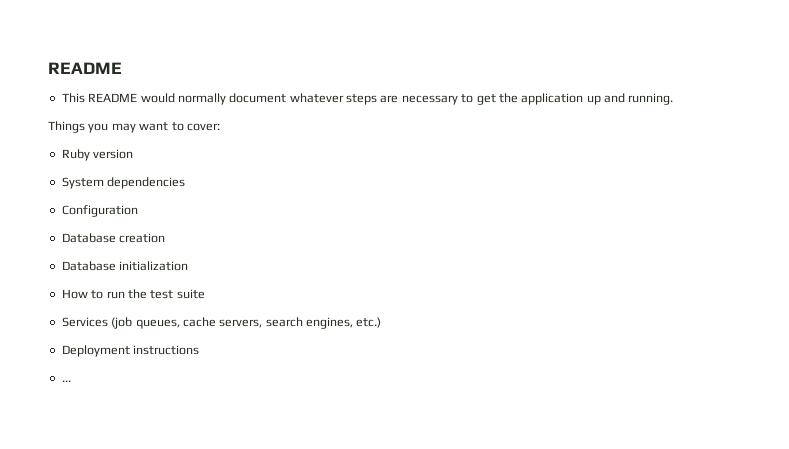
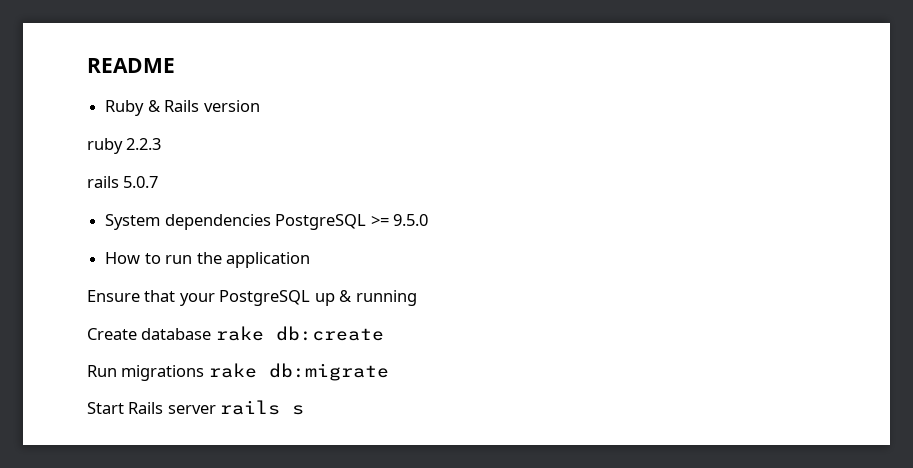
- This README would normally document whatever steps are necessary to get the application up and running.
- Things you may want to cover:
- Ruby version
- System dependencies
- Configuration
- Database creation
- Database initialization
- How to run the test suite
- Services (job queues, cache servers, search engines, etc.)
- Deployment instructions
- ...
+ Ruby & Rails version
+ ruby 2.2.3
+ rails 5.0.7
+ System dependencies PostgreSQL >= 9.5.0
+ How to run the application
+ Ensure that your PostgreSQL up & running
+ Create database rake db:create
+ Run migrations rake db:migrate
+ Start Rails server rails s

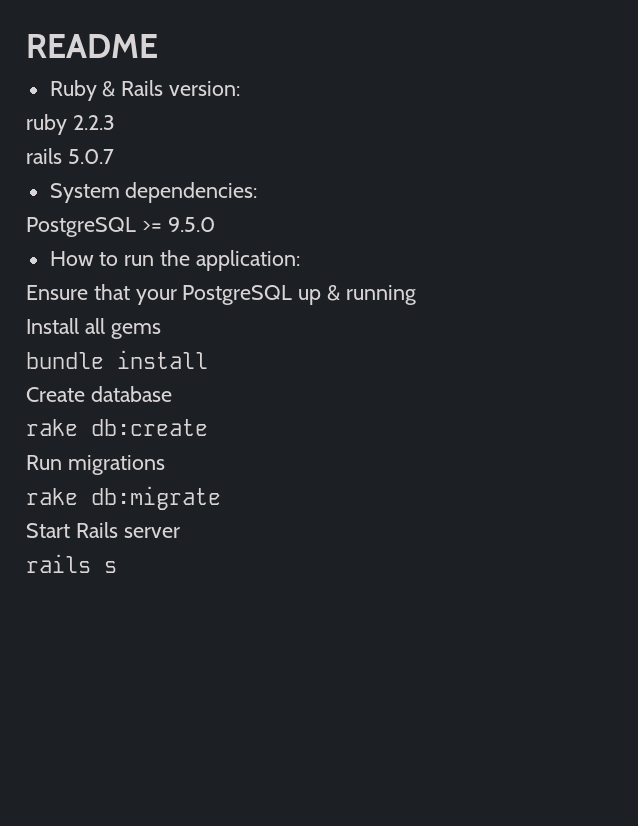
- Ruby & Rails version
+ Ruby & Rails version:
- System dependencies PostgreSQL >= 9.5.0
+ System dependencies:
+ PostgreSQL >= 9.5.0
- How to run the application
+ How to run the application:
+ Install all gems
+ bundle install
- Create database rake db:create
+ Create database
+ rake db:create
- Run migrations rake db:migrate
+ Run migrations
+ rake db:migrate
- Start Rails server rails s
+ Start Rails server
+ rails s

